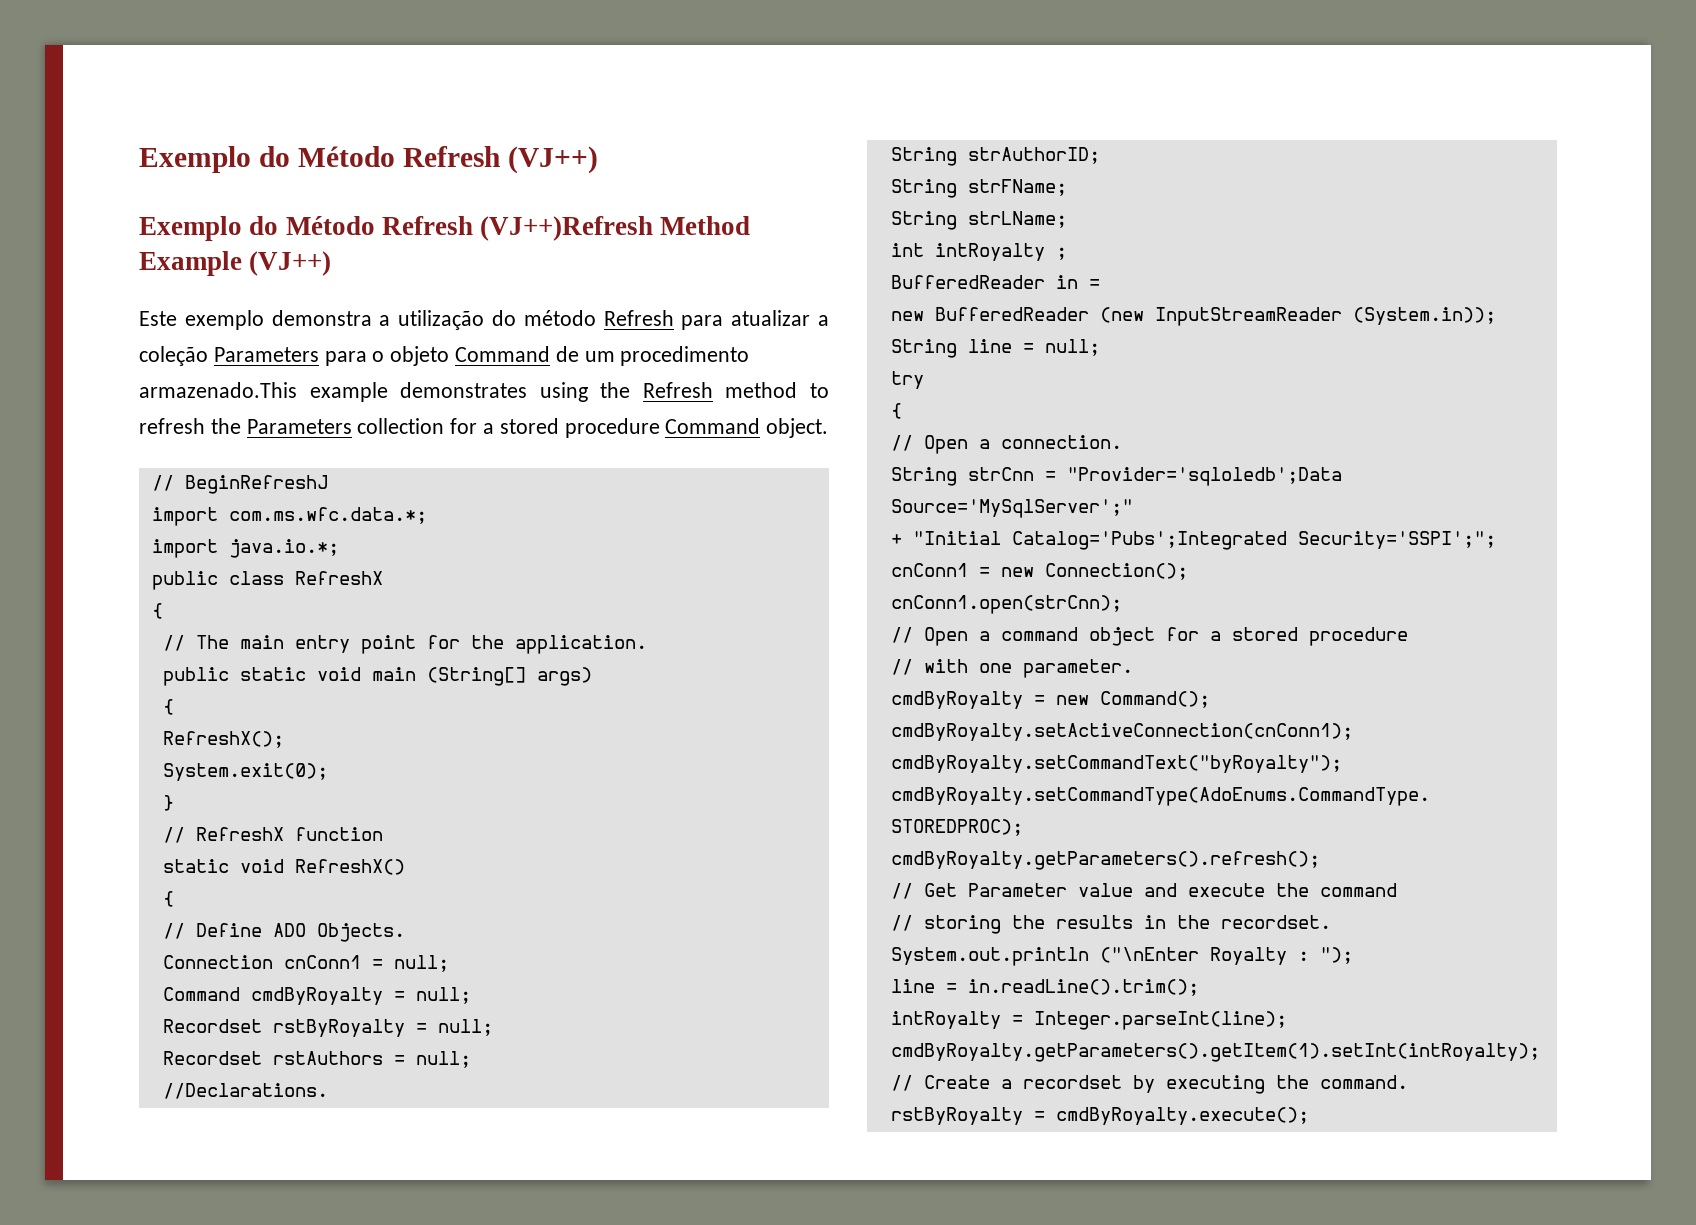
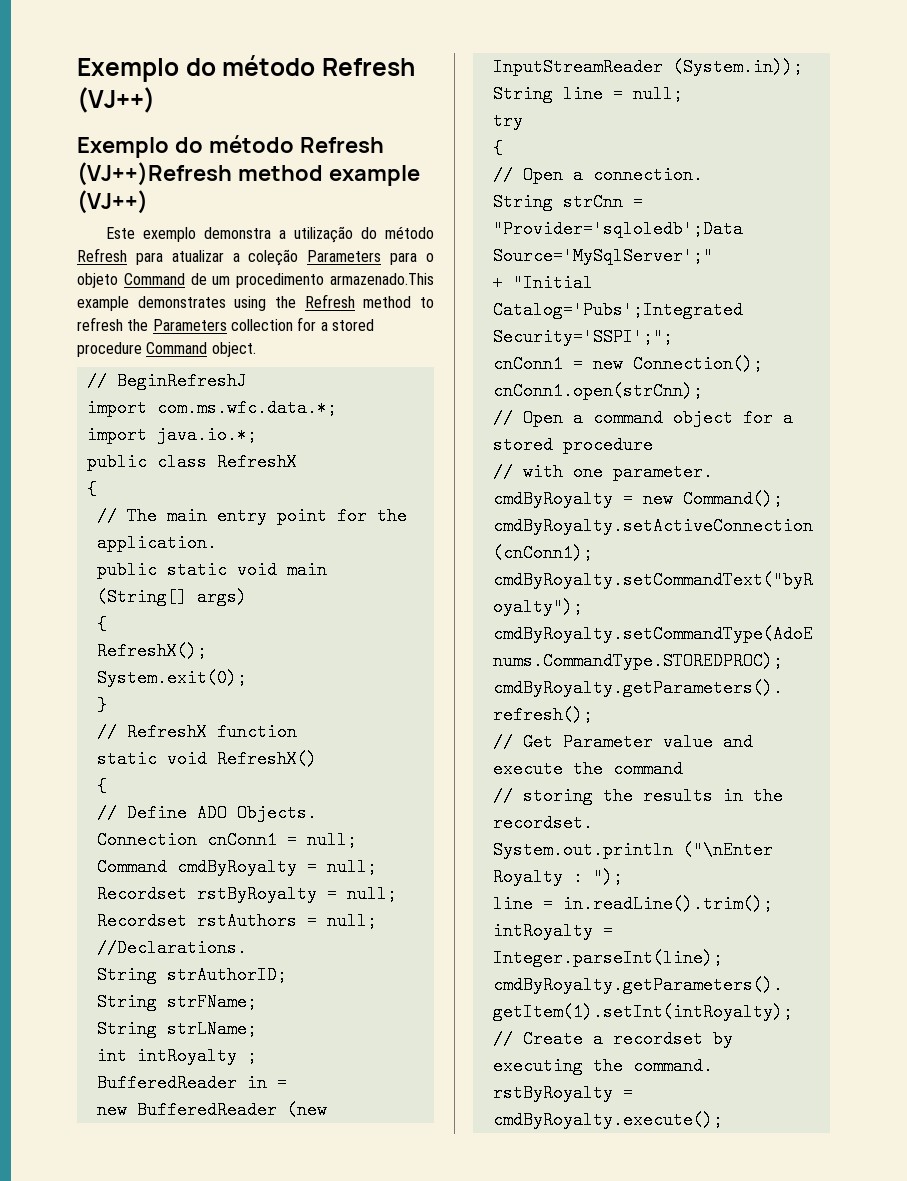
- Exemplo do Método Refresh (VJ++)
+ Exemplo do método Refresh (VJ++)
- Exemplo do Método Refresh (VJ++)Refresh Method Example (VJ++)
+ Exemplo do método Refresh (VJ++)Refresh method example (VJ++)

